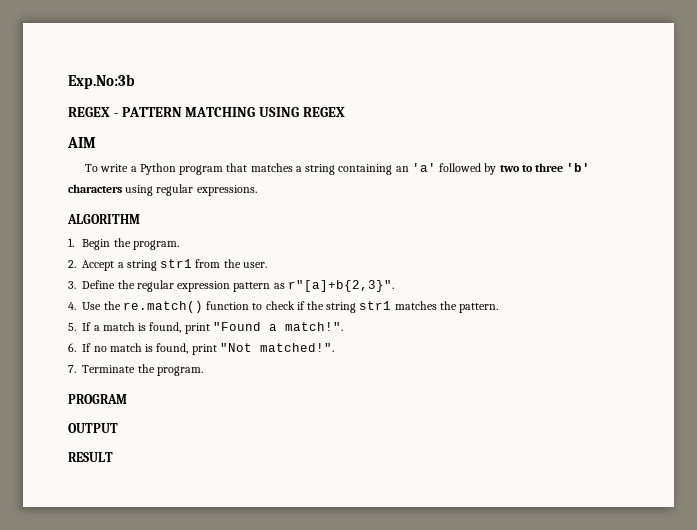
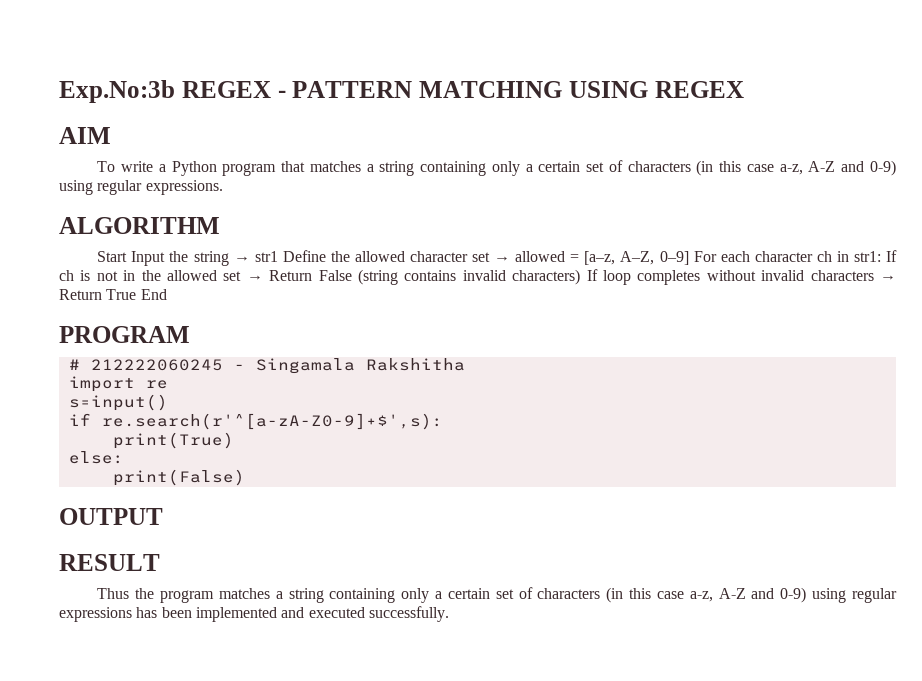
- Exp.No:3b
- REGEX - PATTERN MATCHING USING REGEX
+ Exp.No:3b REGEX - PATTERN MATCHING USING REGEX
- To write a Python program that matches a string containing an 'a' followed by two to three 'b' characters using regular expressions.
+ To write a Python program that matches a string containing only a certain set of characters (in this case a-z, A-Z and 0-9) using regular expressions.
  ALGORITHM
- 1. Begin the program.
- 2. Accept a string str1 from the user.
- 3. Define the regular expression pattern as r"[a]+b{2,3}".
- 4. Use the re.match() function to check if the string str1 matches the pattern.
- 5. If a match is found, print "Found a match!".
- 6. If no match is found, print "Not matched!".
- 7. Terminate the program.
+ Start Input the string → str1 Define the allowed character set → allowed = [a–z, A–Z, 0–9] For each character ch in str1: If ch is not in the allowed set → Return False (string contains invalid characters) If loop completes without invalid characters → Return True End
  PROGRAM
+ # 212222060245 - Singamala Rakshitha
+ import re
+ s=input()
+ if re.search(r'^[a-zA-Z0-9]+$',s):
+ print(True)
+ else:
+ print(False)
  OUTPUT
  RESULT
+ Thus the program matches a string containing only a certain set of characters (in this case a-z, A-Z and 0-9) using regular expressions has been implemented and executed successfully.

